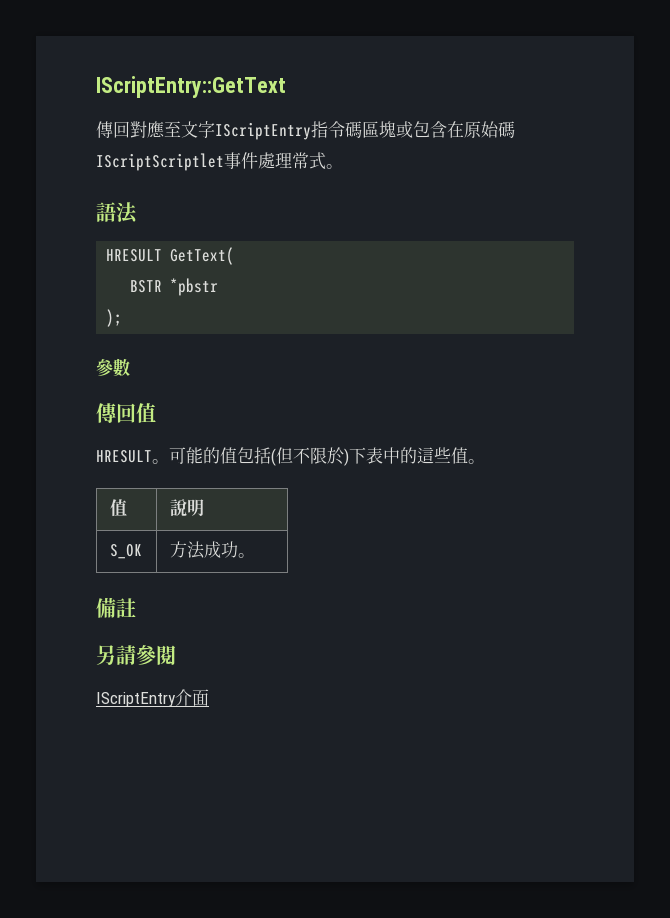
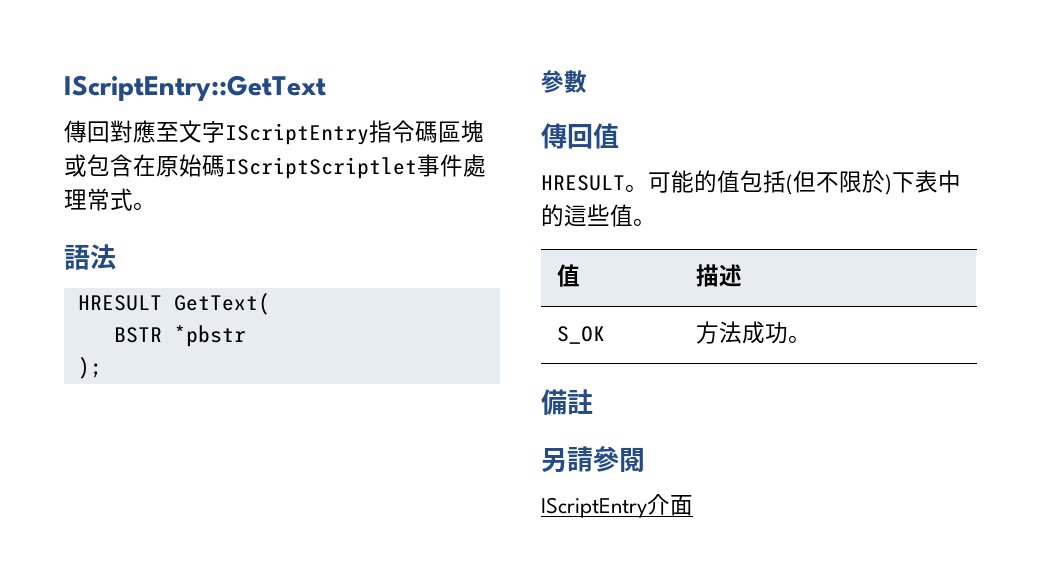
- 值 | 說明
+ 值 | 描述

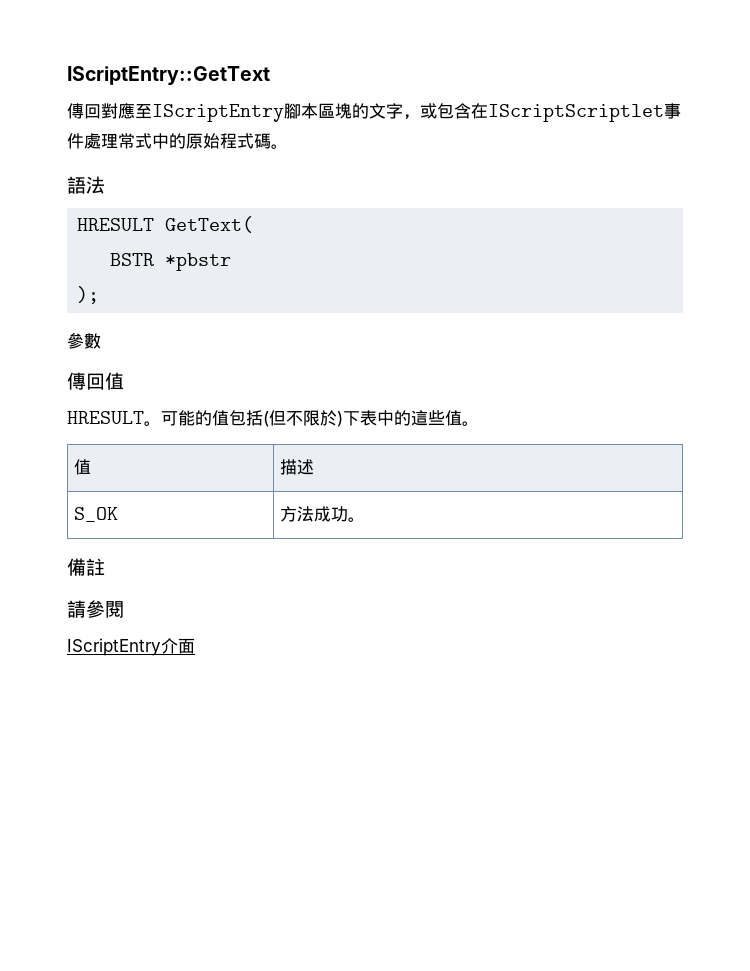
- 傳回對應至文字IScriptEntry指令碼區塊或包含在原始碼IScriptScriptlet事件處理常式。
+ 傳回對應至IScriptEntry腳本區塊的文字，或包含在IScriptScriptlet事件處理常式中的原始程式碼。
- 另請參閱
+ 請參閱

